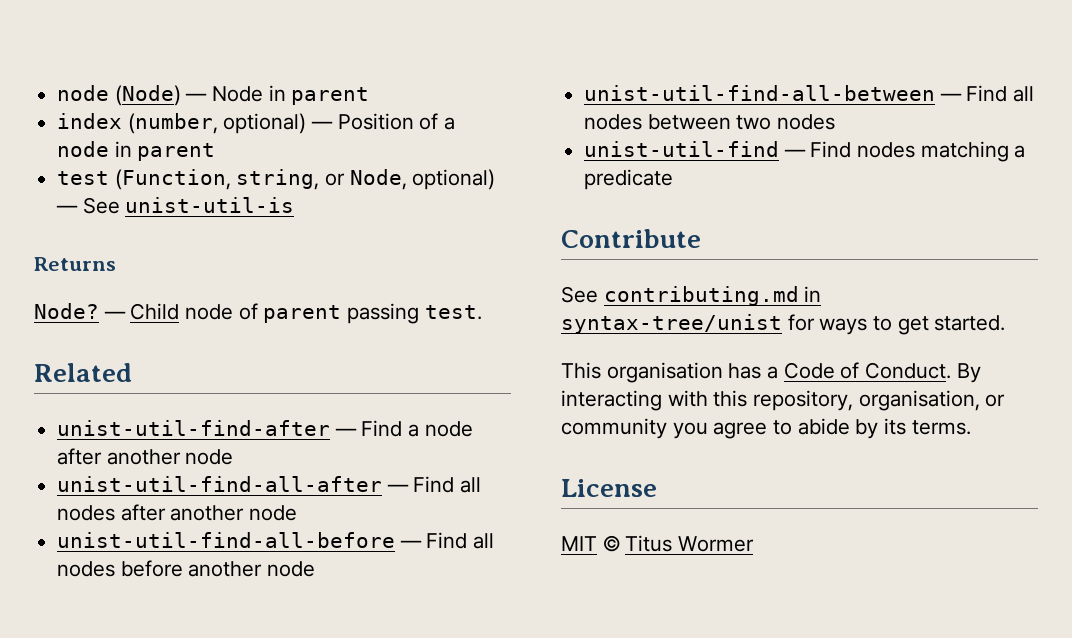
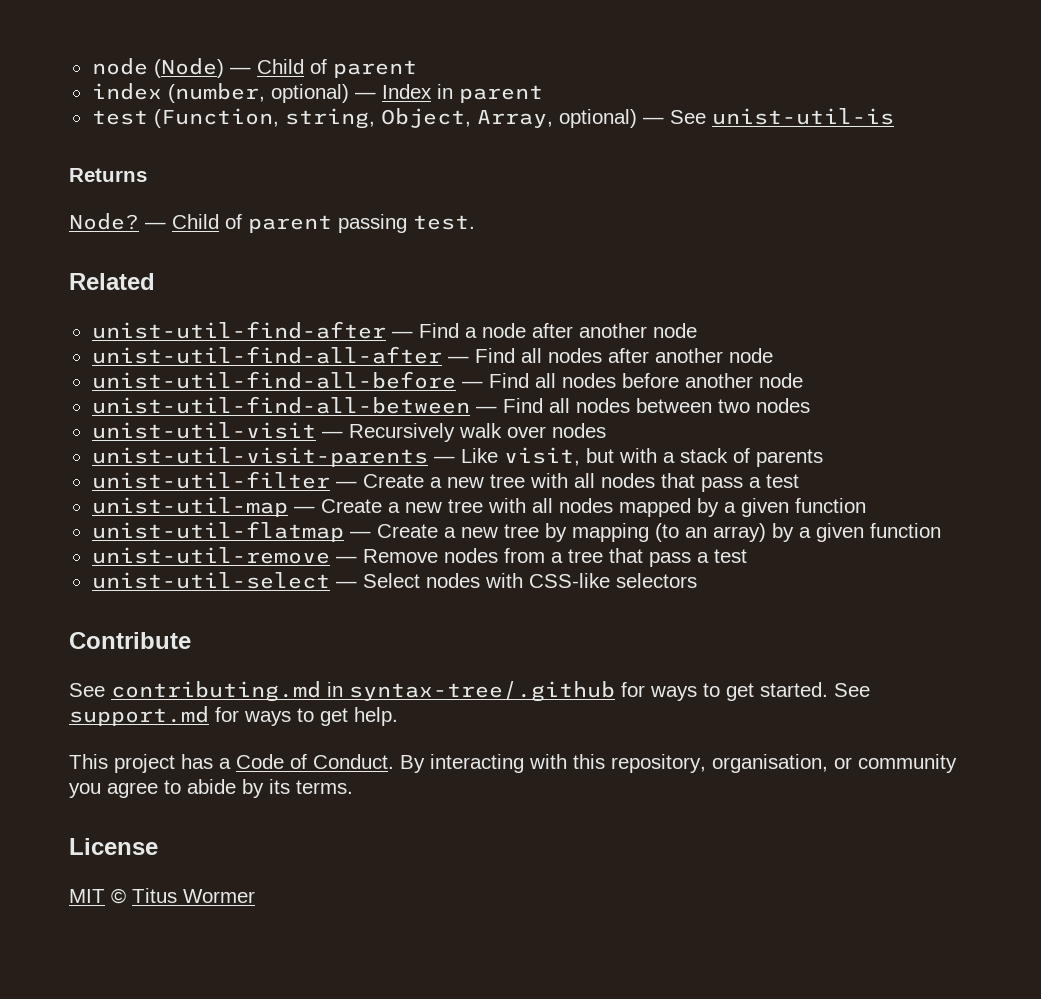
- node (Node) — Node in parent
+ node (Node) — Child of parent
- index (number, optional) — Position of a node in parent
+ index (number, optional) — Index in parent
- test (Function, string, or Node, optional) — See unist-util-is
+ test (Function, string, Object, Array, optional) — See unist-util-is
- — Child node of parent passing test.
+ — Child of parent passing test.
- unist-util-find — Find nodes matching a predicate
+ unist-util-visit — Recursively walk over nodes
+ unist-util-visit-parents — Like visit, but with a stack of parents
+ unist-util-filter — Create a new tree with all nodes that pass a test
+ unist-util-map — Create a new tree with all nodes mapped by a given function
+ unist-util-flatmap — Create a new tree by mapping (to an array) by a given function
+ unist-util-remove — Remove nodes from a tree that pass a test
+ unist-util-select — Select nodes with CSS-like selectors
- See contributing.md in syntax-tree/unist for ways to get started.
+ See contributing.md in syntax-tree/.github for ways to get started. See support.md for ways to get help.
- This organisation has a Code of Conduct.
+ This project has a Code of Conduct.

